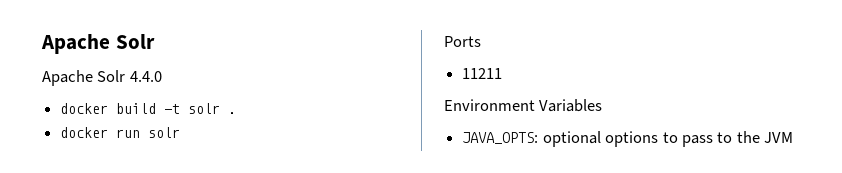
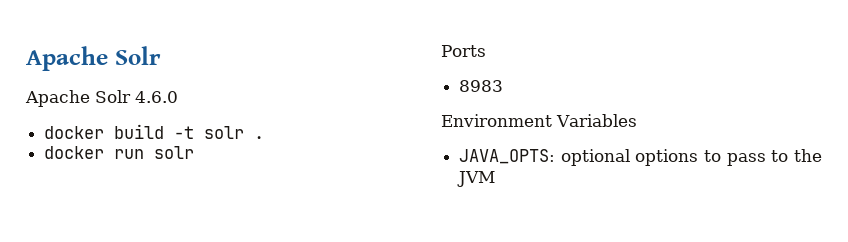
- Apache Solr 4.4.0
+ Apache Solr 4.6.0
- 11211
+ 8983

